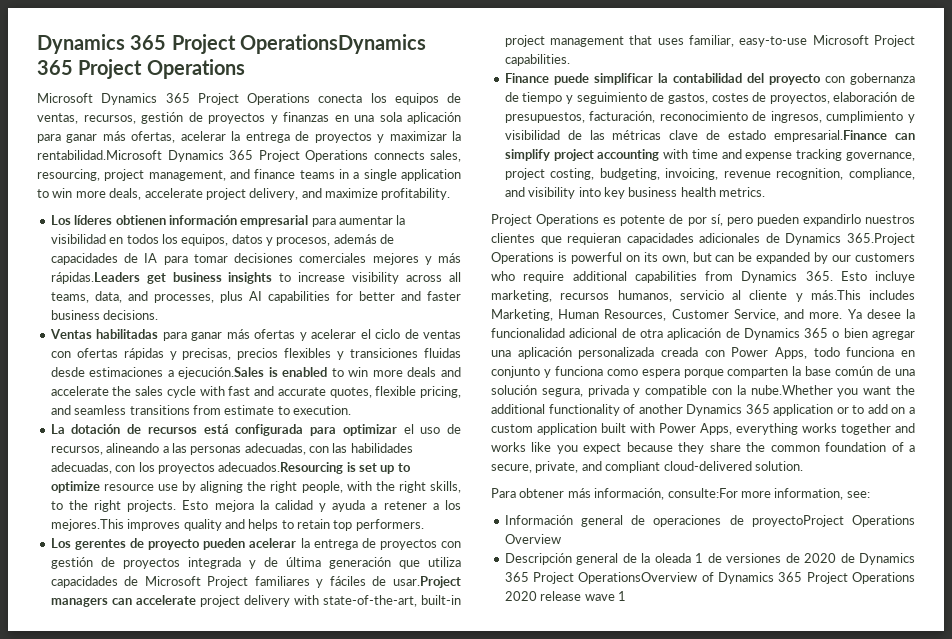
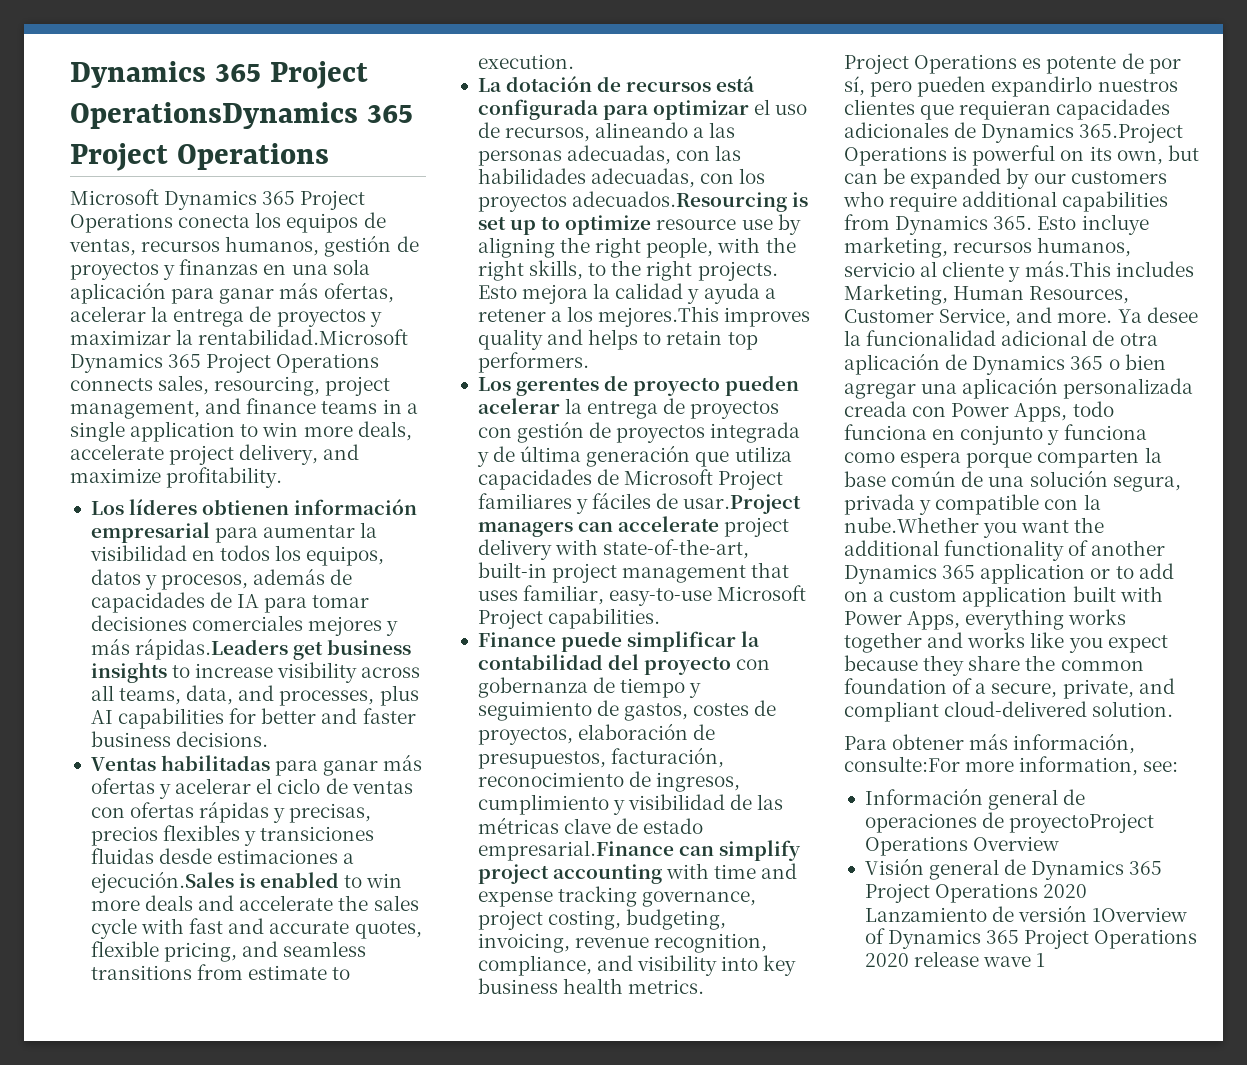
- Microsoft Dynamics 365 Project Operations conecta los equipos de ventas, recursos, gestión de proyectos y finanzas en una sola aplicación para ganar más ofertas, acelerar la entrega de proyectos y maximizar la rentabilidad.Microsoft Dynamics 365 Project Operations connects sales, resourcing, project management, and finance teams in a single application to win more deals, accelerate project delivery, and maximize profitability.
+ Microsoft Dynamics 365 Project Operations conecta los equipos de ventas, recursos humanos, gestión de proyectos y finanzas en una sola aplicación para ganar más ofertas, acelerar la entrega de proyectos y maximizar la rentabilidad.Microsoft Dynamics 365 Project Operations connects sales, resourcing, project management, and finance teams in a single application to win more deals, accelerate project delivery, and maximize profitability.
- Descripción general de la oleada 1 de versiones de 2020 de Dynamics 365 Project OperationsOverview of Dynamics 365 Project Operations 2020 release wave 1
+ Visión general de Dynamics 365 Project Operations 2020 Lanzamiento de versión 1Overview of Dynamics 365 Project Operations 2020 release wave 1

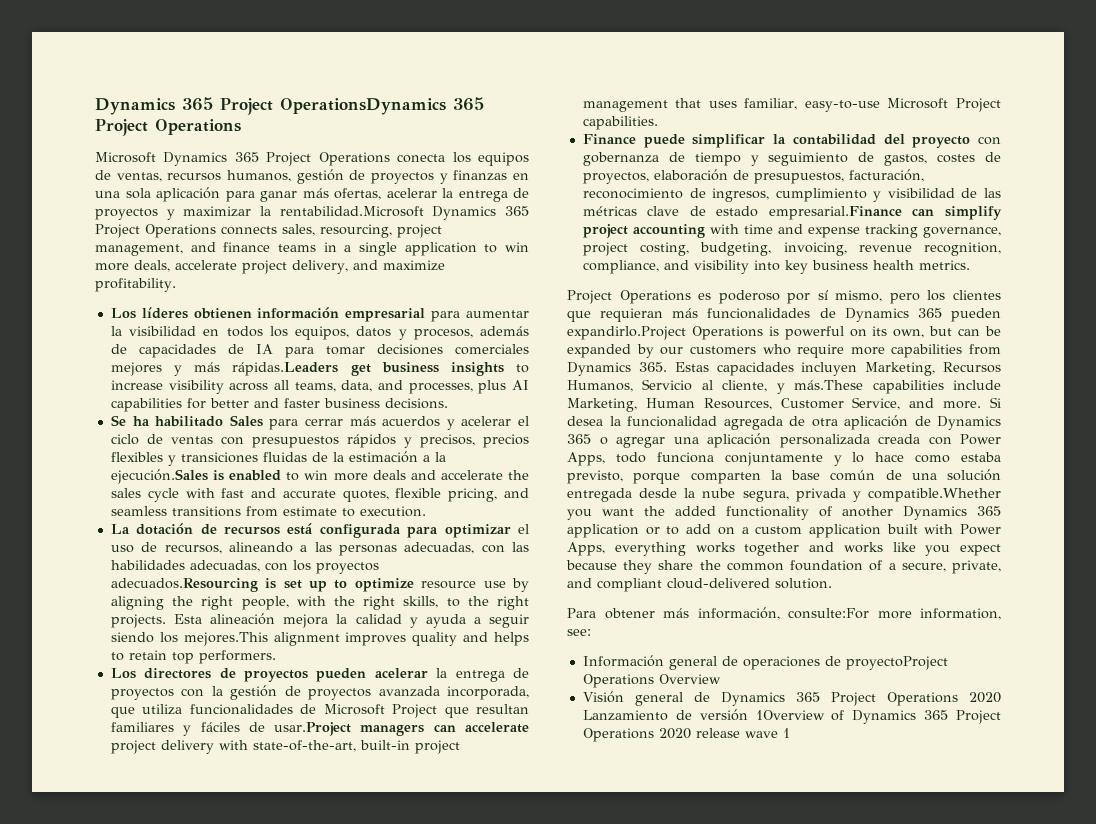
- Ventas habilitadas para ganar más ofertas y acelerar el ciclo de ventas con ofertas rápidas y precisas, precios flexibles y transiciones fluidas desde estimaciones a ejecución.Sales is enabled to win more deals and accelerate the sales cycle with fast and accurate quotes, flexible pricing, and seamless transitions from estimate to execution.
+ Se ha habilitado Sales para cerrar más acuerdos y acelerar el ciclo de ventas con presupuestos rápidos y precisos, precios flexibles y transiciones fluidas de la estimación a la ejecución.Sales is enabled to win more deals and accelerate the sales cycle with fast and accurate quotes, flexible pricing, and seamless transitions from estimate to execution.
- Esto mejora la calidad y ayuda a retener a los mejores.This improves quality and helps to retain top performers.
+ Esta alineación mejora la calidad y ayuda a seguir siendo los mejores.This alignment improves quality and helps to retain top performers.
- Los gerentes de proyecto pueden acelerar la entrega de proyectos con gestión de proyectos integrada y de última generación que utiliza capacidades de Microsoft Project familiares y fáciles de usar.Project managers can accelerate project delivery with state-of-the-art, built-in project management that uses familiar, easy-to-use Microsoft Project capabilities.
+ Los directores de proyectos pueden acelerar la entrega de proyectos con la gestión de proyectos avanzada incorporada, que utiliza funcionalidades de Microsoft Project que resultan familiares y fáciles de usar.Project managers can accelerate project delivery with state-of-the-art, built-in project management that uses familiar, easy-to-use Microsoft Project capabilities.
- Project Operations es potente de por sí, pero pueden expandirlo nuestros clientes que requieran capacidades adicionales de Dynamics 365.Project Operations is powerful on its own, but can be expanded by our customers who require additional capabilities from Dynamics 365. Esto incluye marketing, recursos humanos, servicio al cliente y más.This includes Marketing, Human Resources, Customer Service, and more.
+ Project Operations es poderoso por sí mismo, pero los clientes que requieran más funcionalidades de Dynamics 365 pueden expandirlo.Project Operations is powerful on its own, but can be expanded by our customers who require more capabilities from Dynamics 365. Estas capacidades incluyen Marketing, Recursos Humanos, Servicio al cliente, y más.These capabilities include Marketing, Human Resources, Customer Service, and more.
- Ya desee la funcionalidad adicional de otra aplicación de Dynamics 365 o bien agregar una aplicación personalizada creada con Power Apps, todo funciona en conjunto y funciona como espera porque comparten la base común de una solución segura, privada y compatible con la nube.Whether you want the additional functionality of another Dynamics 365 application or to add on a custom application built with Power Apps, everything works together and works like you expect because they share the common foundation of a secure, private, and compliant cloud-delivered solution.
+ Si desea la funcionalidad agregada de otra aplicación de Dynamics 365 o agregar una aplicación personalizada creada con Power Apps, todo funciona conjuntamente y lo hace como estaba previsto, porque comparten la base común de una solución entregada desde la nube segura, privada y compatible.Whether you want the added functionality of another Dynamics 365 application or to add on a custom application built with Power Apps, everything works together and works like you expect because they share the common foundation of a secure, private, and compliant cloud-delivered solution.

